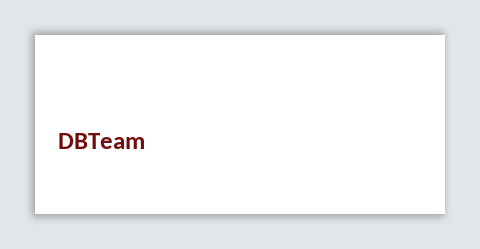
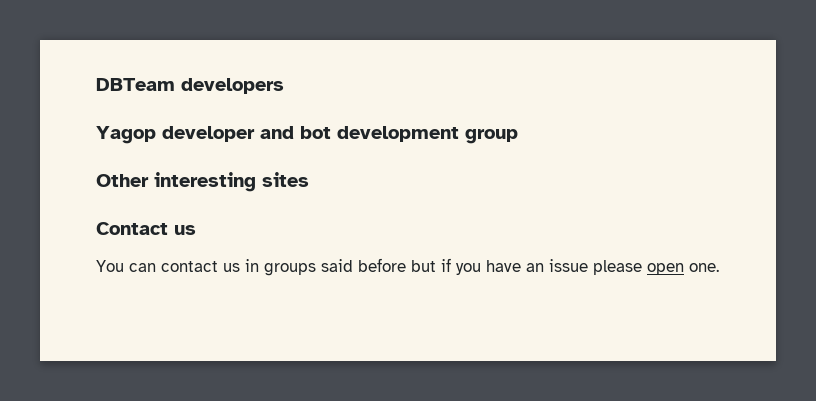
- DBTeam
+ DBTeam developers
+ Yagop developer and bot development group
+ Other interesting sites
+ Contact us
+ You can contact us in groups said before but if you have an issue please open one.

